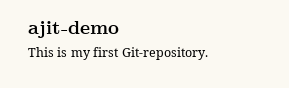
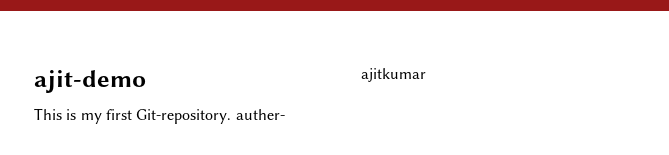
- This is my first Git-repository.
+ This is my first Git-repository. auther- ajitkumar

